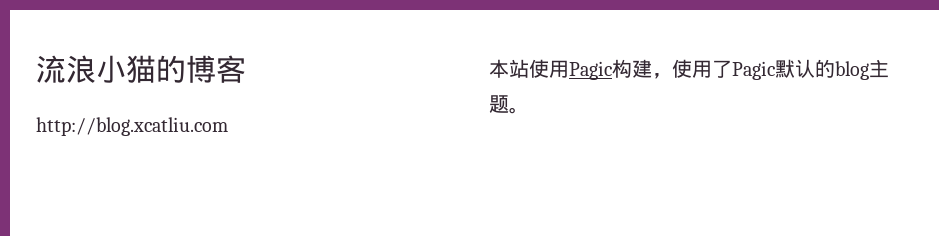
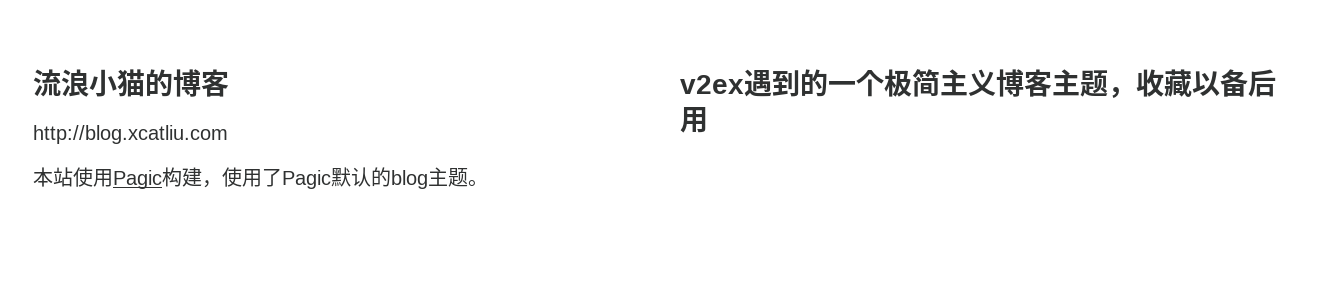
+ v2ex遇到的一个极简主义博客主题，收藏以备后用

